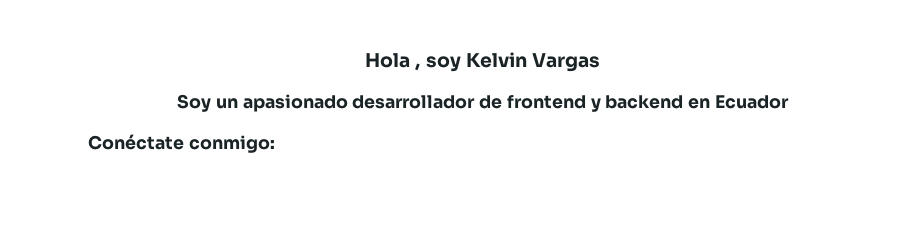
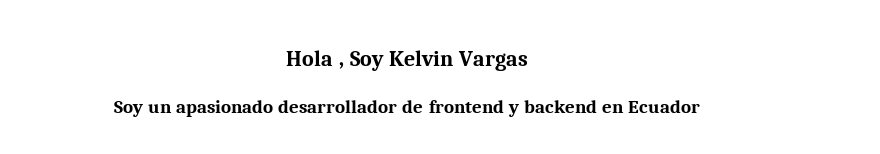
- Hola , soy Kelvin Vargas
+ Hola , Soy Kelvin Vargas
- Conéctate conmigo:

